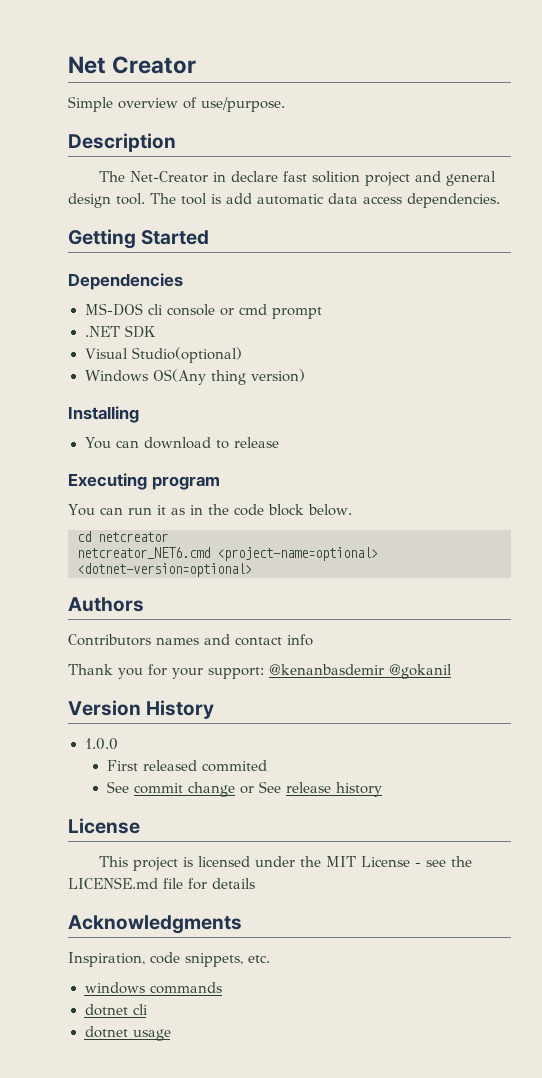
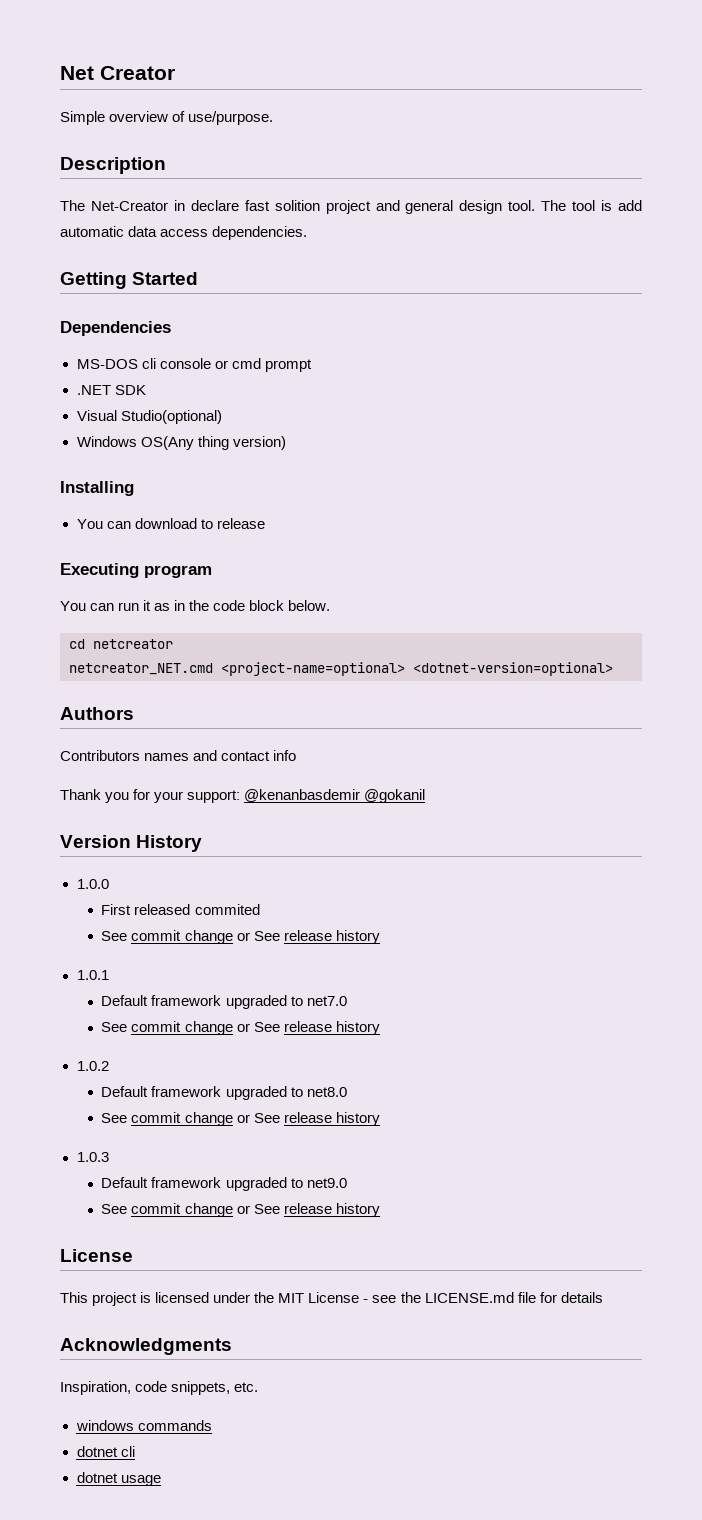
- netcreator_NET6.cmd <project-name=optional> <dotnet-version=optional>
+ netcreator_NET.cmd <project-name=optional> <dotnet-version=optional>
+ 1.0.1
+ Default framework upgraded to net7.0
+ See commit change or See release history
+ 1.0.2
+ Default framework upgraded to net8.0
+ See commit change or See release history
+ 1.0.3
+ Default framework upgraded to net9.0
+ See commit change or See release history

